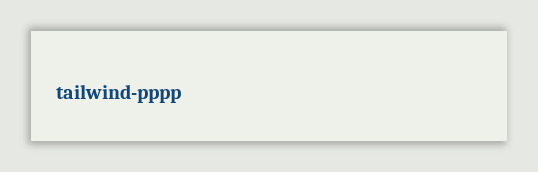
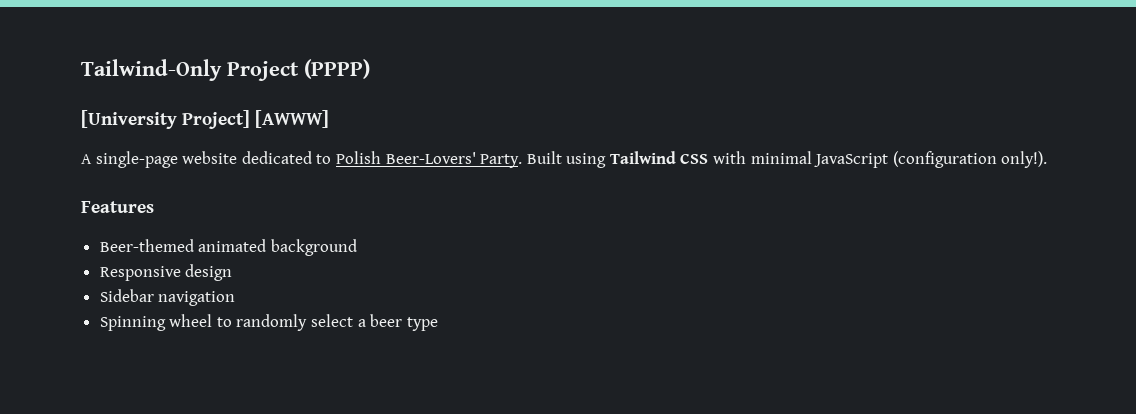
- tailwind-pppp
+ Tailwind-Only Project (PPPP)
+ [University Project] [AWWW]
+ A single-page website dedicated to Polish Beer-Lovers' Party. Built using Tailwind CSS with minimal JavaScript (configuration only!).
+ Features
+ Beer-themed animated background
+ Responsive design
+ Sidebar navigation
+ Spinning wheel to randomly select a beer type

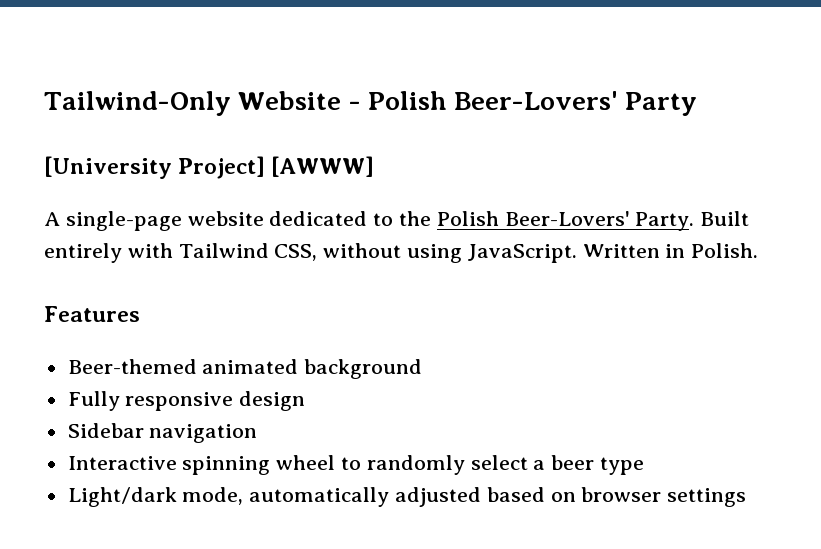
- Tailwind-Only Project (PPPP)
+ Tailwind-Only Website - Polish Beer-Lovers' Party
- A single-page website dedicated to Polish Beer-Lovers' Party.
+ A single-page website dedicated to the Polish Beer-Lovers' Party.
- Built using Tailwind CSS with minimal JavaScript (configuration only!).
+ Built entirely with Tailwind CSS, without using JavaScript. Written in Polish.
- Responsive design
+ Fully responsive design
- Spinning wheel to randomly select a beer type
+ Interactive spinning wheel to randomly select a beer type
+ Light/dark mode, automatically adjusted based on browser settings

